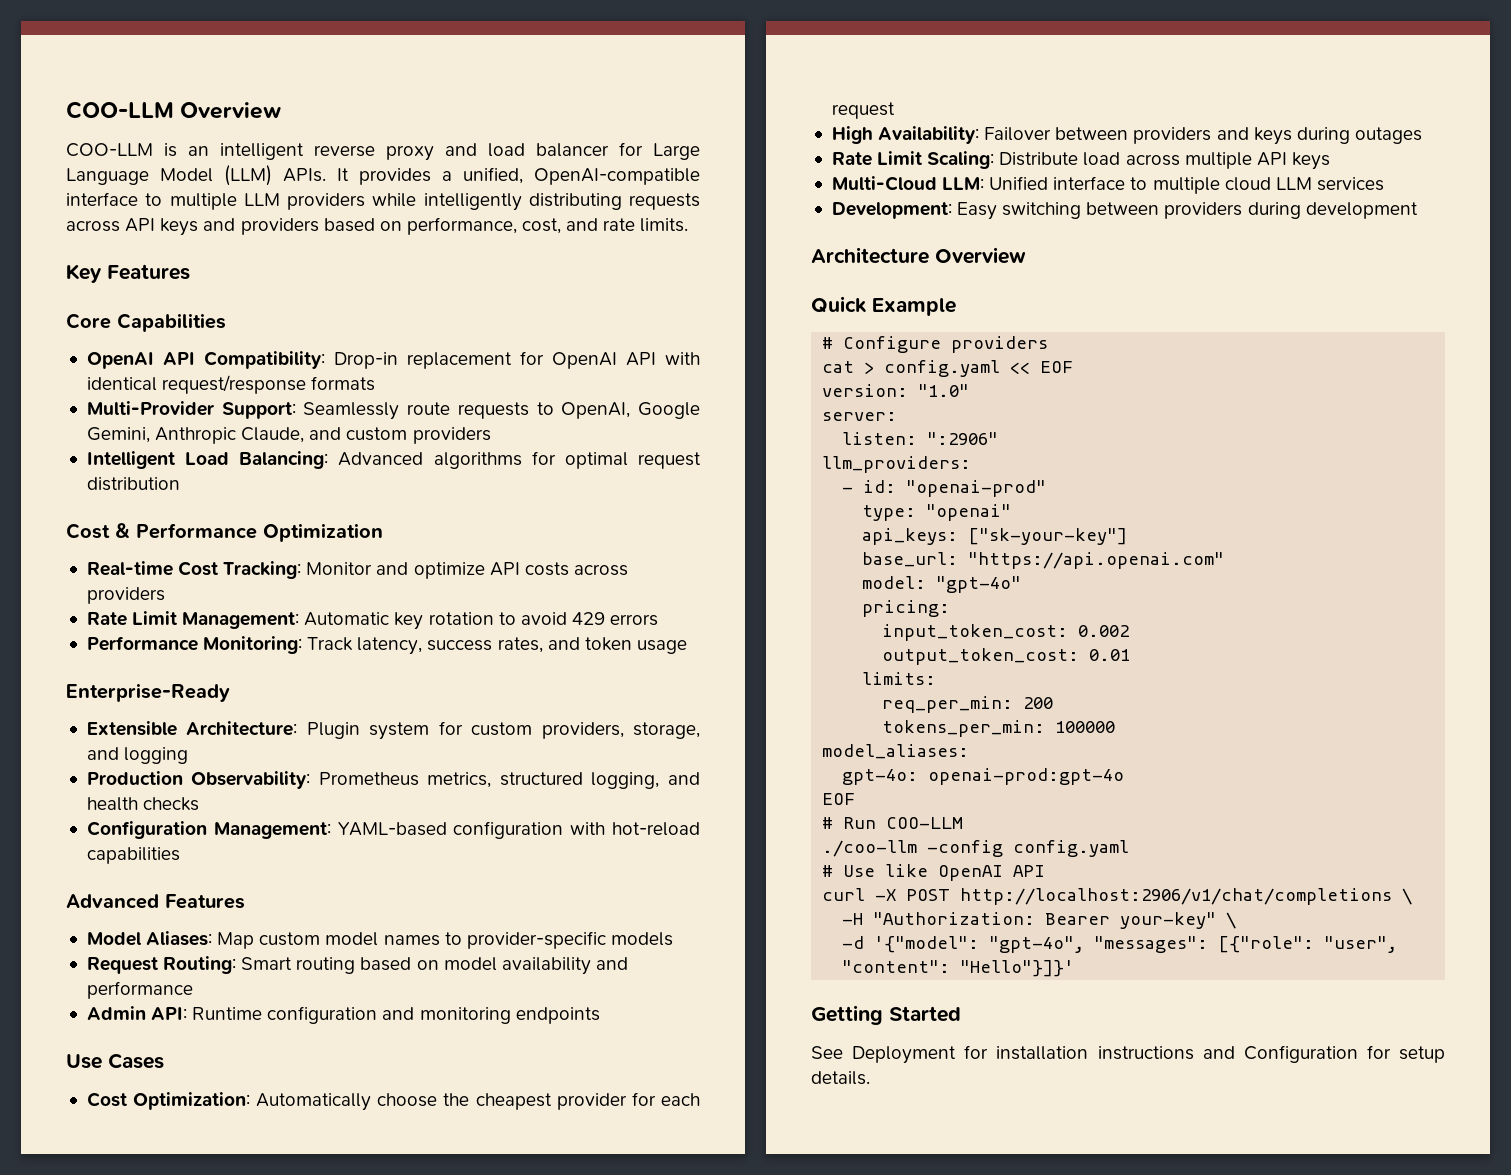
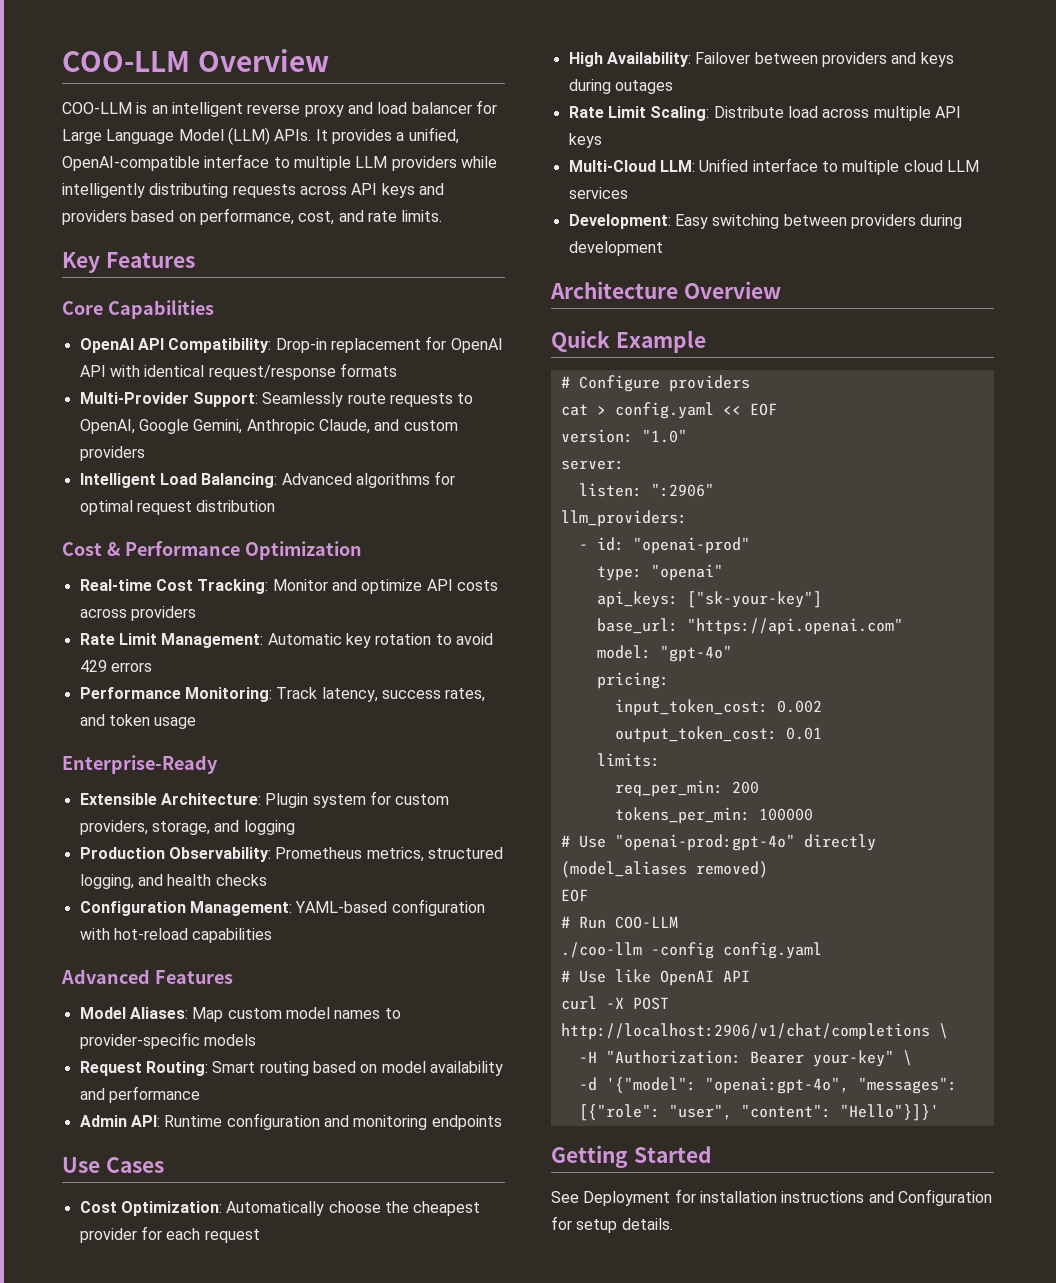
- model_aliases:
- gpt-4o: openai-prod:gpt-4o
+ # Use "openai-prod:gpt-4o" directly (model_aliases removed)
- -d '{"model": "gpt-4o", "messages": [{"role": "user", "content": "Hello"}]}'
+ -d '{"model": "openai:gpt-4o", "messages": [{"role": "user", "content": "Hello"}]}'

